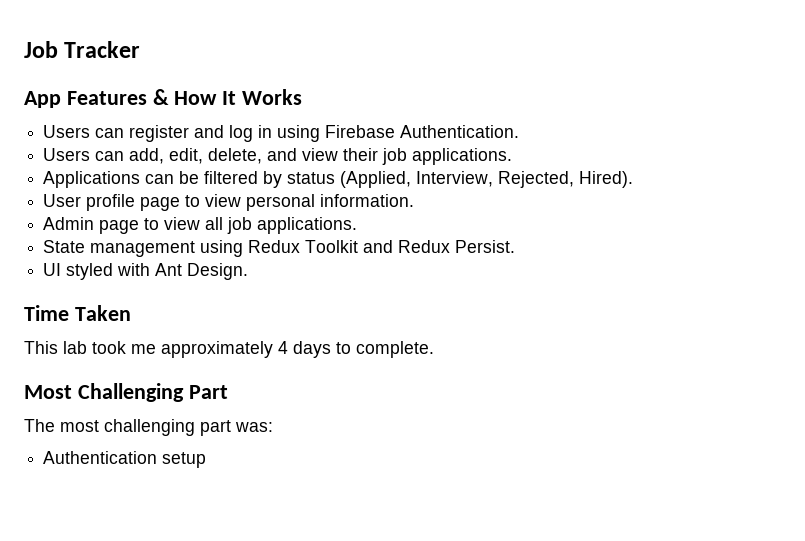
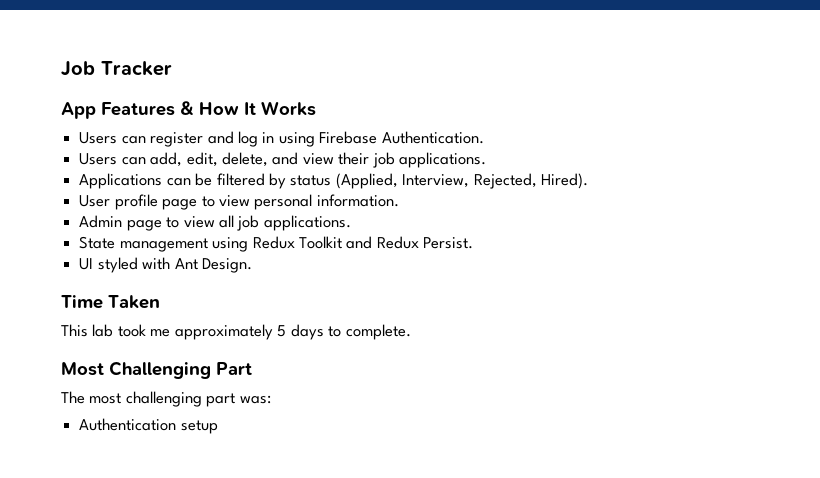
- This lab took me approximately 4 days to complete.
+ This lab took me approximately 5 days to complete.

